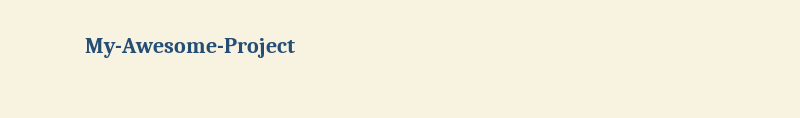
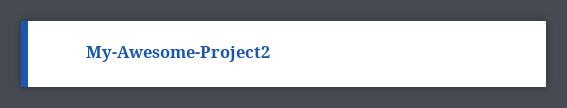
- My-Awesome-Project
+ My-Awesome-Project2

